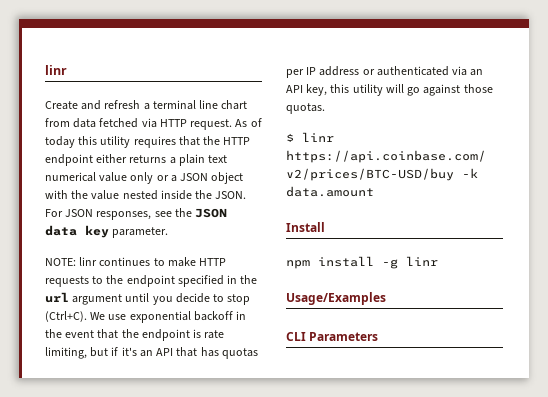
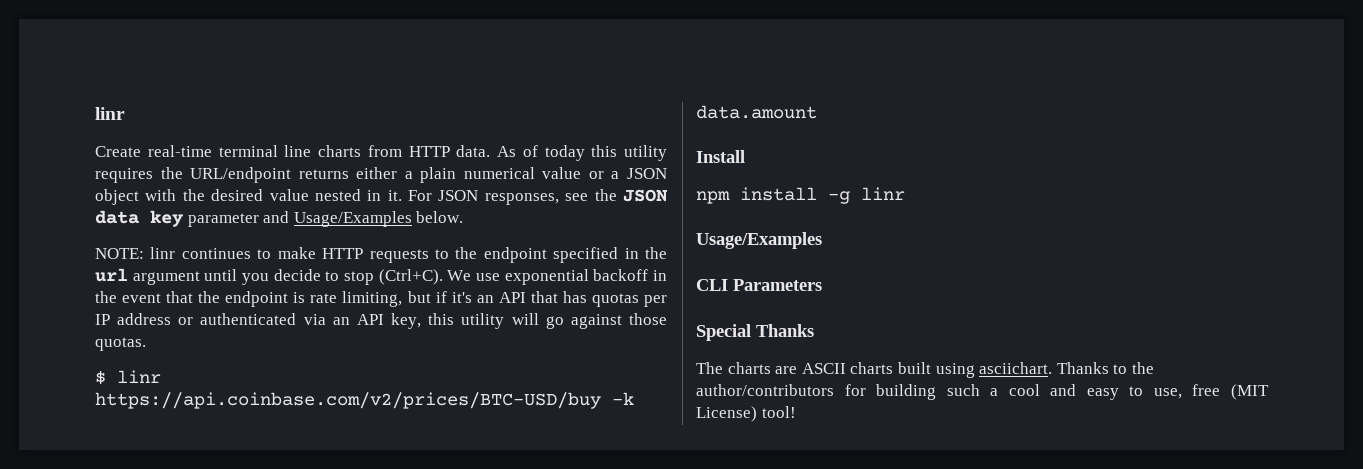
- Create and refresh a terminal line chart from data fetched via HTTP request.
+ Create real-time terminal line charts from HTTP data.
- As of today this utility requires that the HTTP endpoint either returns a plain text numerical value only or a JSON object with the value nested inside the JSON.
+ As of today this utility requires the URL/endpoint returns either a plain numerical value or a JSON object with the desired value nested in it.
- For JSON responses, see the JSON data key parameter.
+ For JSON responses, see the JSON data key parameter and Usage/Examples below.
+ Special Thanks
+ The charts are ASCII charts built using asciichart. Thanks to the author/contributors for building such a cool and easy to use, free (MIT License) tool!

